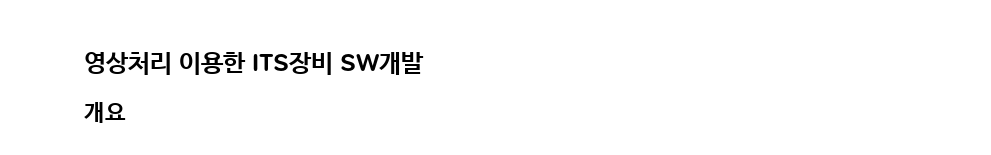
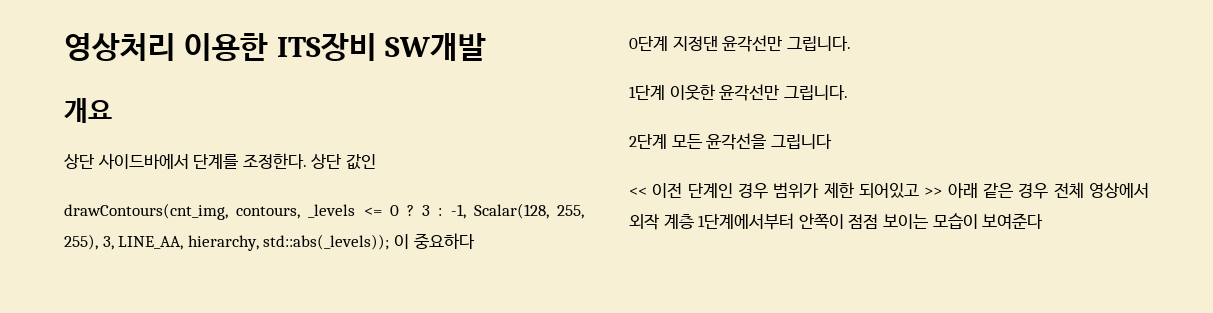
+ 상단 사이드바에서 단계를 조정한다. 상단 값인
+ drawContours(cnt_img, contours, _levels <= 0 ? 3 : -1, Scalar(128, 255, 255), 3, LINE_AA, hierarchy, std::abs(_levels)); 이 중요하다
+ 0단계 지정댄 윤각선만 그립니다.
+ 1단계 이웃한 윤각선만 그립니다.
+ 2단계 모든 윤각선을 그립니다
+ << 이전 단계인 경우 범위가 제한 되어있고 >> 아래 같은 경우 전체 영상에서 외작 계층 1단계에서부터 안쪽이 점점 보이는 모습이 보여준다

